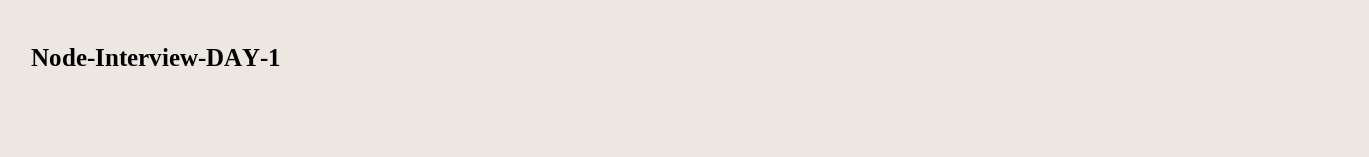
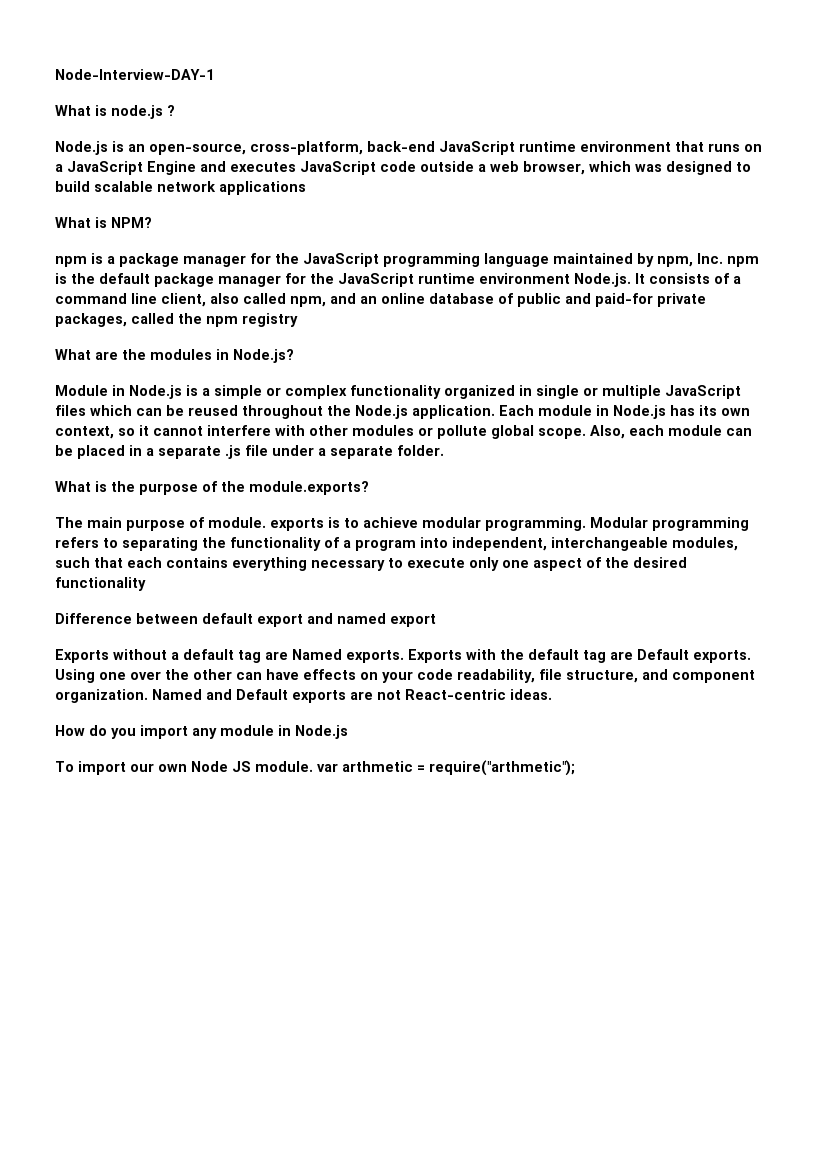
+ What is node.js ?
+ Node.js is an open-source, cross-platform, back-end JavaScript runtime environment that runs on a JavaScript Engine and executes JavaScript code outside a web browser, which was designed to build scalable network applications
+ What is NPM?
+ npm is a package manager for the JavaScript programming language maintained by npm, Inc. npm is the default package manager for the JavaScript runtime environment Node.js. It consists of a command line client, also called npm, and an online database of public and paid-for private packages, called the npm registry
+ What are the modules in Node.js?
+ Module in Node.js is a simple or complex functionality organized in single or multiple JavaScript files which can be reused throughout the Node.js application. Each module in Node.js has its own context, so it cannot interfere with other modules or pollute global scope. Also, each module can be placed in a separate .js file under a separate folder.
+ What is the purpose of the module.exports?
+ The main purpose of module. exports is to achieve modular programming. Modular programming refers to separating the functionality of a program into independent, interchangeable modules, such that each contains everything necessary to execute only one aspect of the desired functionality
+ Difference between default export and named export
+ Exports without a default tag are Named exports. Exports with the default tag are Default exports. Using one over the other can have effects on your code readability, file structure, and component organization. Named and Default exports are not React-centric ideas.
+ How do you import any module in Node.js
+ To import our own Node JS module. var arthmetic = require("arthmetic");

